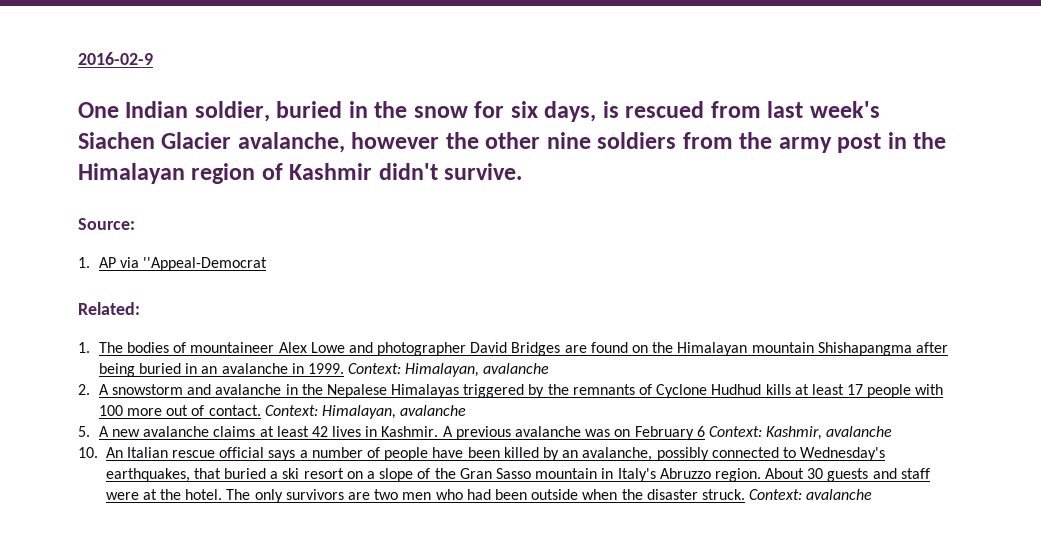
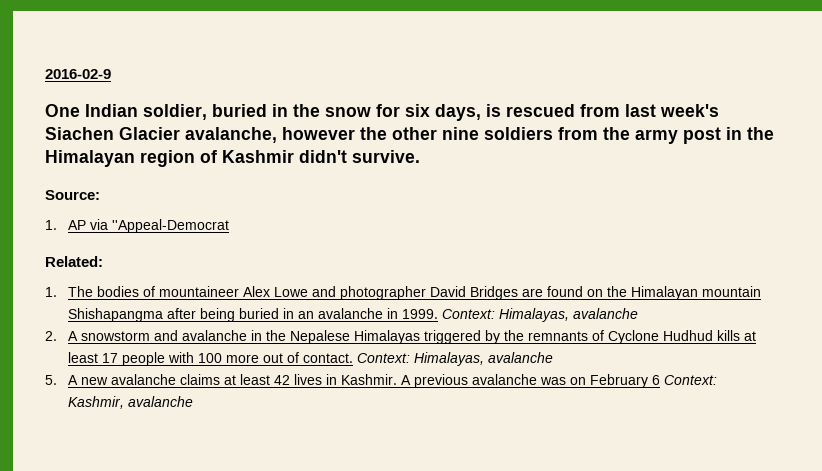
- 1. The bodies of mountaineer Alex Lowe and photographer David Bridges are found on the Himalayan mountain Shishapangma after being buried in an avalanche in 1999. Context: Himalayan, avalanche
+ 1. The bodies of mountaineer Alex Lowe and photographer David Bridges are found on the Himalayan mountain Shishapangma after being buried in an avalanche in 1999. Context: Himalayas, avalanche
- 2. A snowstorm and avalanche in the Nepalese Himalayas triggered by the remnants of Cyclone Hudhud kills at least 17 people with 100 more out of contact. Context: Himalayan, avalanche
+ 2. A snowstorm and avalanche in the Nepalese Himalayas triggered by the remnants of Cyclone Hudhud kills at least 17 people with 100 more out of contact. Context: Himalayas, avalanche
- 10. An Italian rescue official says a number of people have been killed by an avalanche, possibly connected to Wednesday's earthquakes, that buried a ski resort on a slope of the Gran Sasso mountain in Italy's Abruzzo region. About 30 guests and staff were at the hotel. The only survivors are two men who had been outside when the disaster struck. Context: avalanche

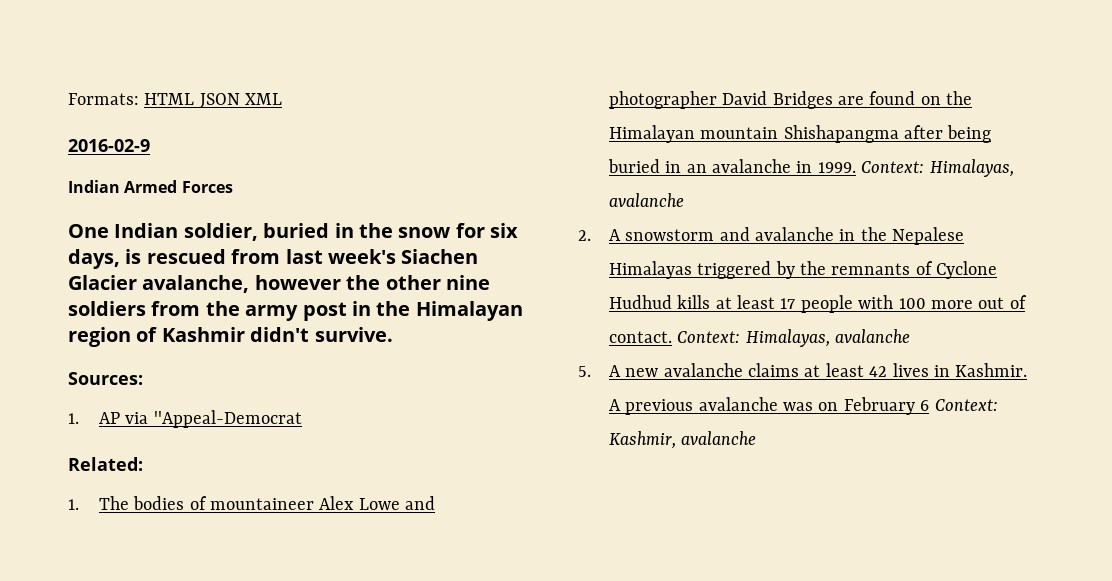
+ Formats: HTML JSON XML
  2016-02-9
+ Indian Armed Forces
- Source:
+ Sources:

